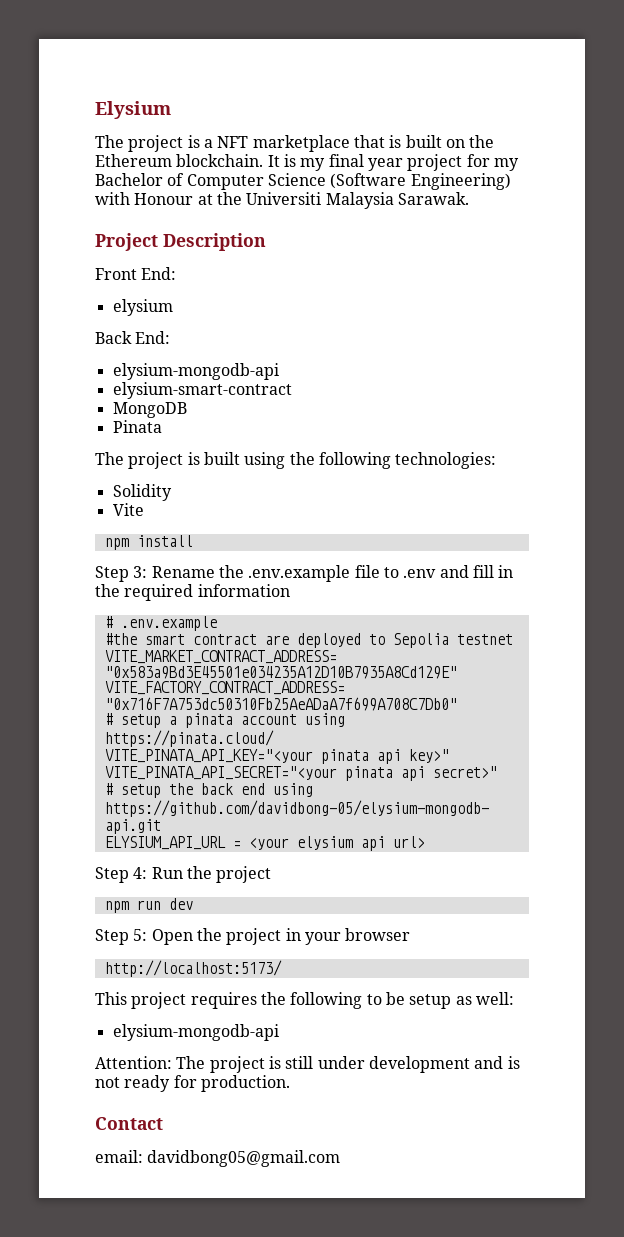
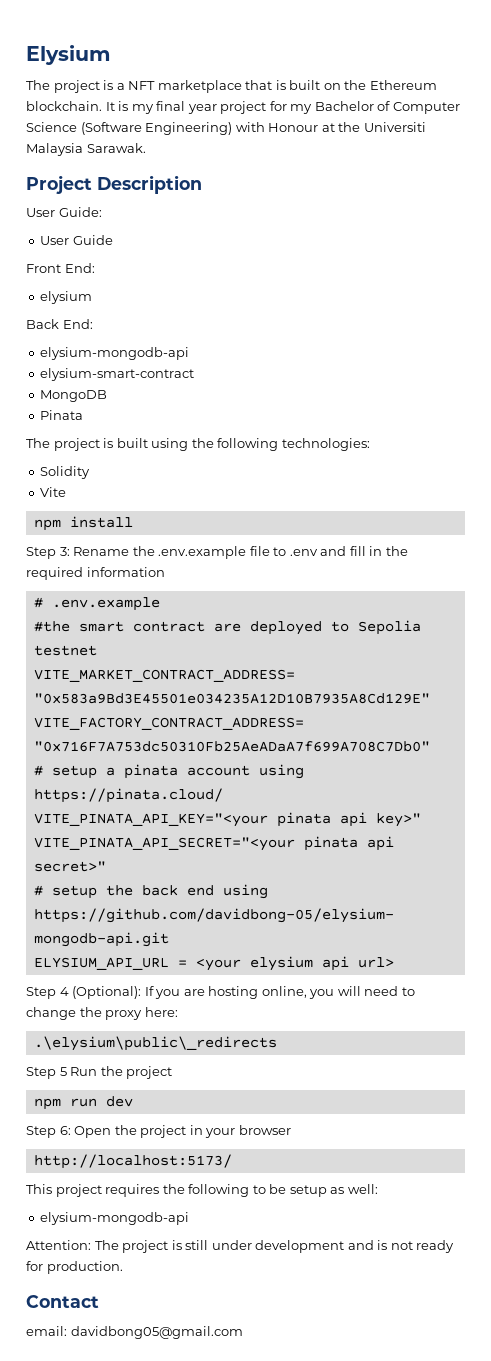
+ User Guide:
+ User Guide
- Step 4: Run the project
+ Step 4 (Optional): If you are hosting online, you will need to change the proxy here:
+ .\elysium\public\_redirects
+ Step 5 Run the project
- Step 5: Open the project in your browser
+ Step 6: Open the project in your browser

